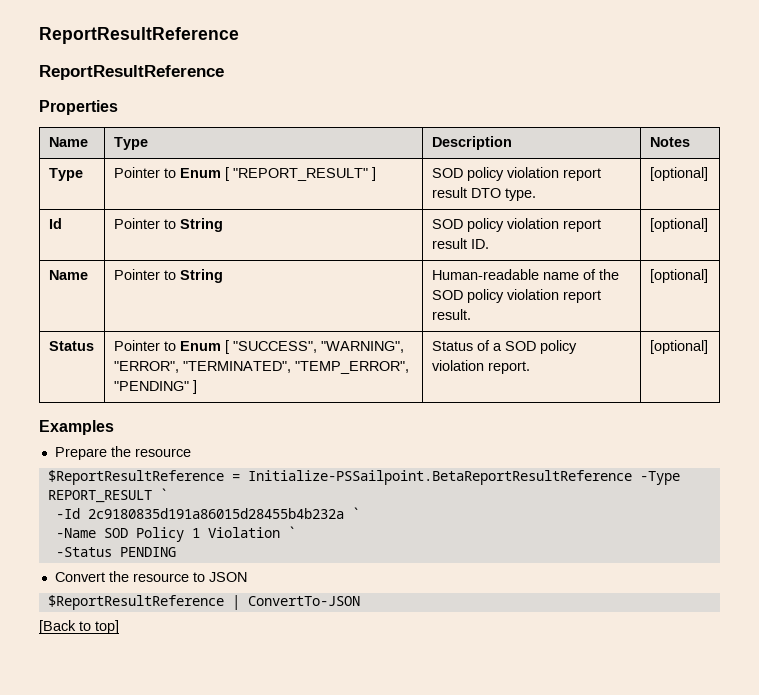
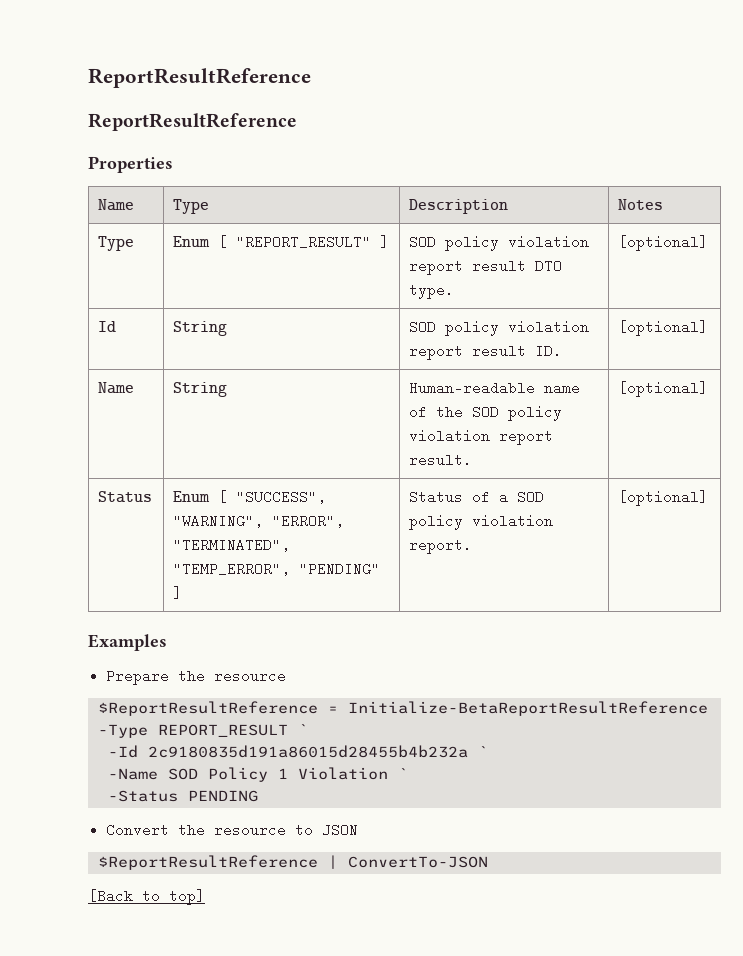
- Type | Pointer to Enum [ "REPORT_RESULT" ] | SOD policy violation report result DTO type. | [optional]
+ Type | Enum [ "REPORT_RESULT" ] | SOD policy violation report result DTO type. | [optional]
- Id | Pointer to String | SOD policy violation report result ID. | [optional]
+ Id | String | SOD policy violation report result ID. | [optional]
- Name | Pointer to String | Human-readable name of the SOD policy violation report result. | [optional]
+ Name | String | Human-readable name of the SOD policy violation report result. | [optional]
- Status | Pointer to Enum [ "SUCCESS", "WARNING", "ERROR", "TERMINATED", "TEMP_ERROR", "PENDING" ] | Status of a SOD policy violation report. | [optional]
+ Status | Enum [ "SUCCESS", "WARNING", "ERROR", "TERMINATED", "TEMP_ERROR", "PENDING" ] | Status of a SOD policy violation report. | [optional]
- $ReportResultReference = Initialize-PSSailpoint.BetaReportResultReference -Type REPORT_RESULT `
+ $ReportResultReference = Initialize-BetaReportResultReference -Type REPORT_RESULT `

